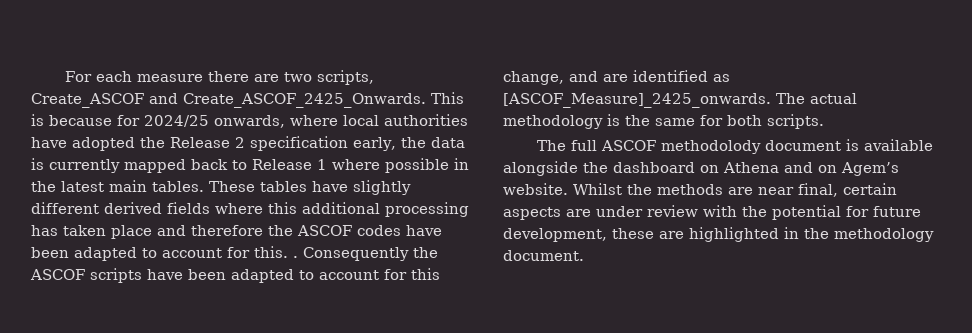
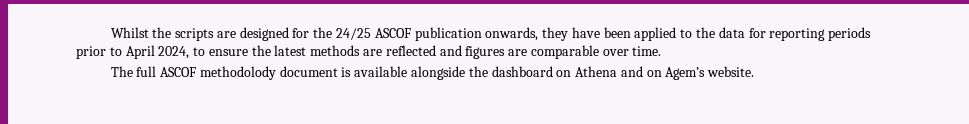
- For each measure there are two scripts, Create_ASCOF and Create_ASCOF_2425_Onwards. This is because for 2024/25 onwards, where local authorities have adopted the Release 2 specification early, the data is currently mapped back to Release 1 where possible in the latest main tables. These tables have slightly different derived fields where this additional processing has taken place and therefore the ASCOF codes have been adapted to account for this. . Consequently the ASCOF scripts have been adapted to account for this change, and are identified as [ASCOF_Measure]_2425_onwards. The actual methodology is the same for both scripts.
+ Whilst the scripts are designed for the 24/25 ASCOF publication onwards, they have been applied to the data for reporting periods prior to April 2024, to ensure the latest methods are reflected and figures are comparable over time.
- Whilst the methods are near final, certain aspects are under review with the potential for future development, these are highlighted in the methodology document.

